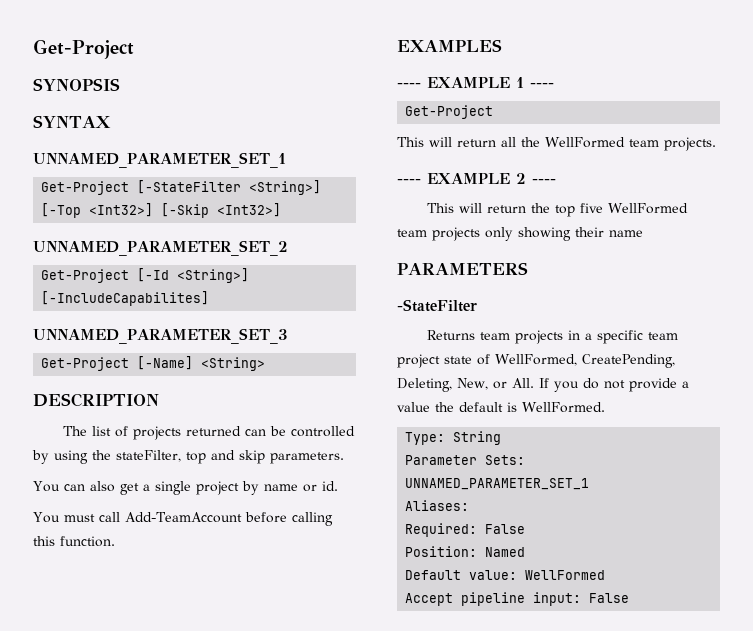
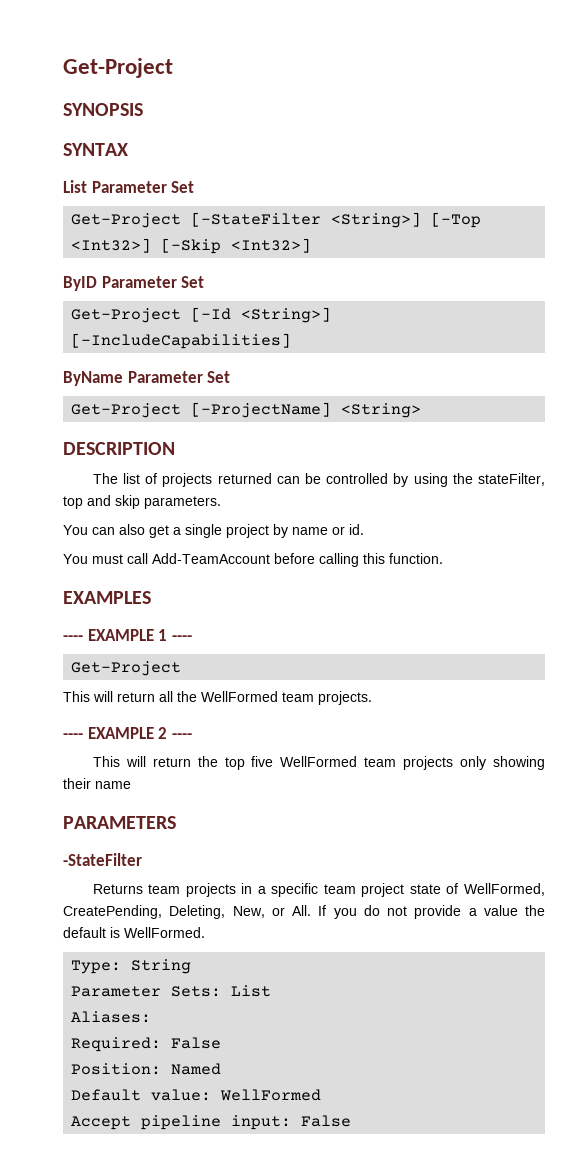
  SYNTAX
- UNNAMED_PARAMETER_SET_1
+ List Parameter Set
- UNNAMED_PARAMETER_SET_2
+ ByID Parameter Set
- Get-Project [-Id <String>] [-IncludeCapabilites]
- UNNAMED_PARAMETER_SET_3
- Get-Project [-Name] <String>
+ Get-Project [-Id <String>] [-IncludeCapabilities]
+ ByName Parameter Set
+ Get-Project [-ProjectName] <String>
- Parameter Sets: UNNAMED_PARAMETER_SET_1
+ Parameter Sets: List

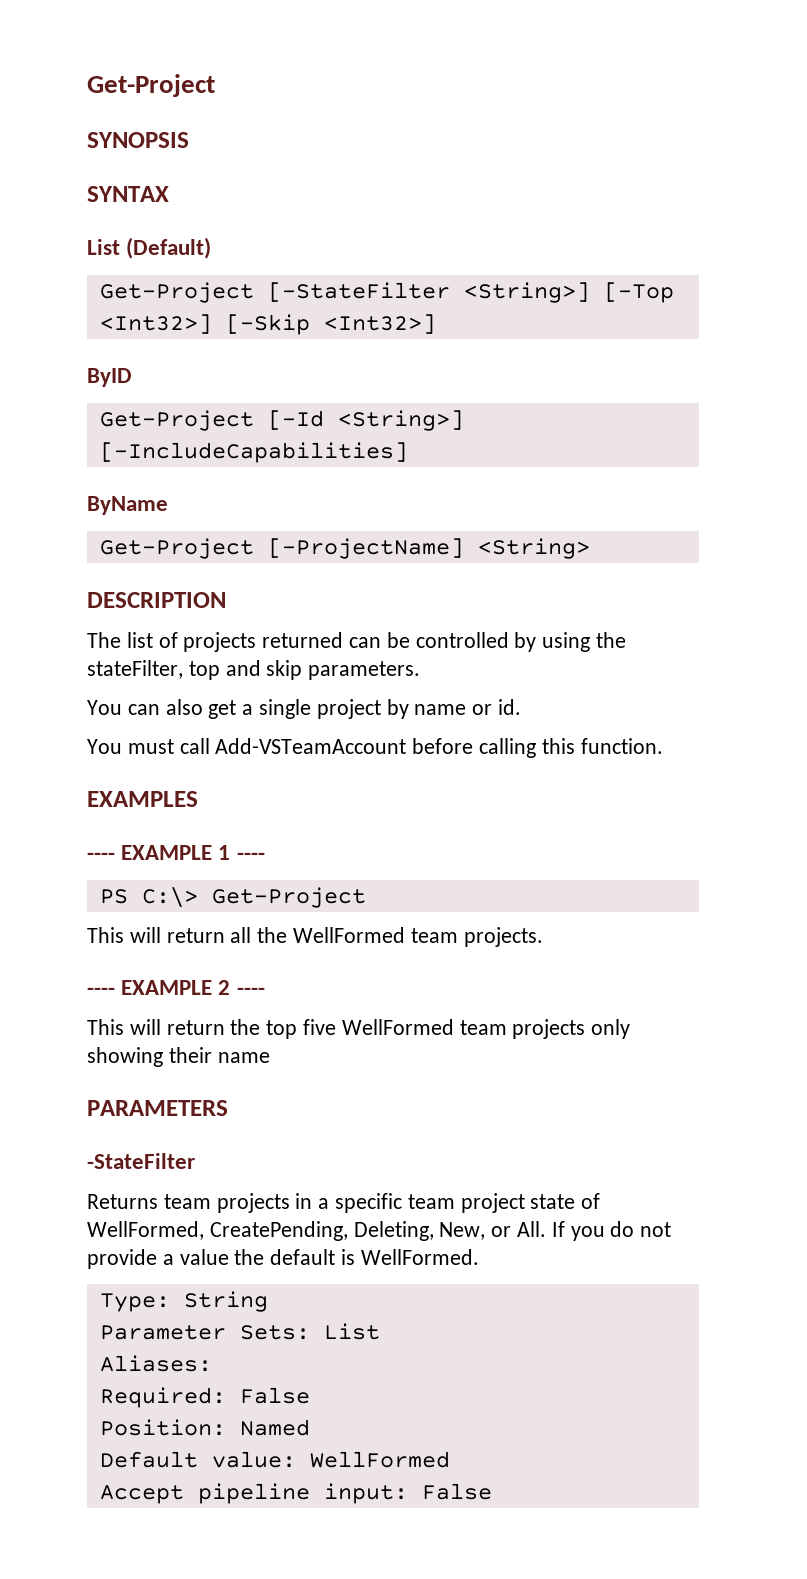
- List Parameter Set
+ List (Default)
- ByID Parameter Set
+ ByID
- ByName Parameter Set
+ ByName
- You must call Add-TeamAccount before calling this function.
+ You must call Add-VSTeamAccount before calling this function.
  ---- EXAMPLE 1 ----
- Get-Project
+ PS C:\> Get-Project

